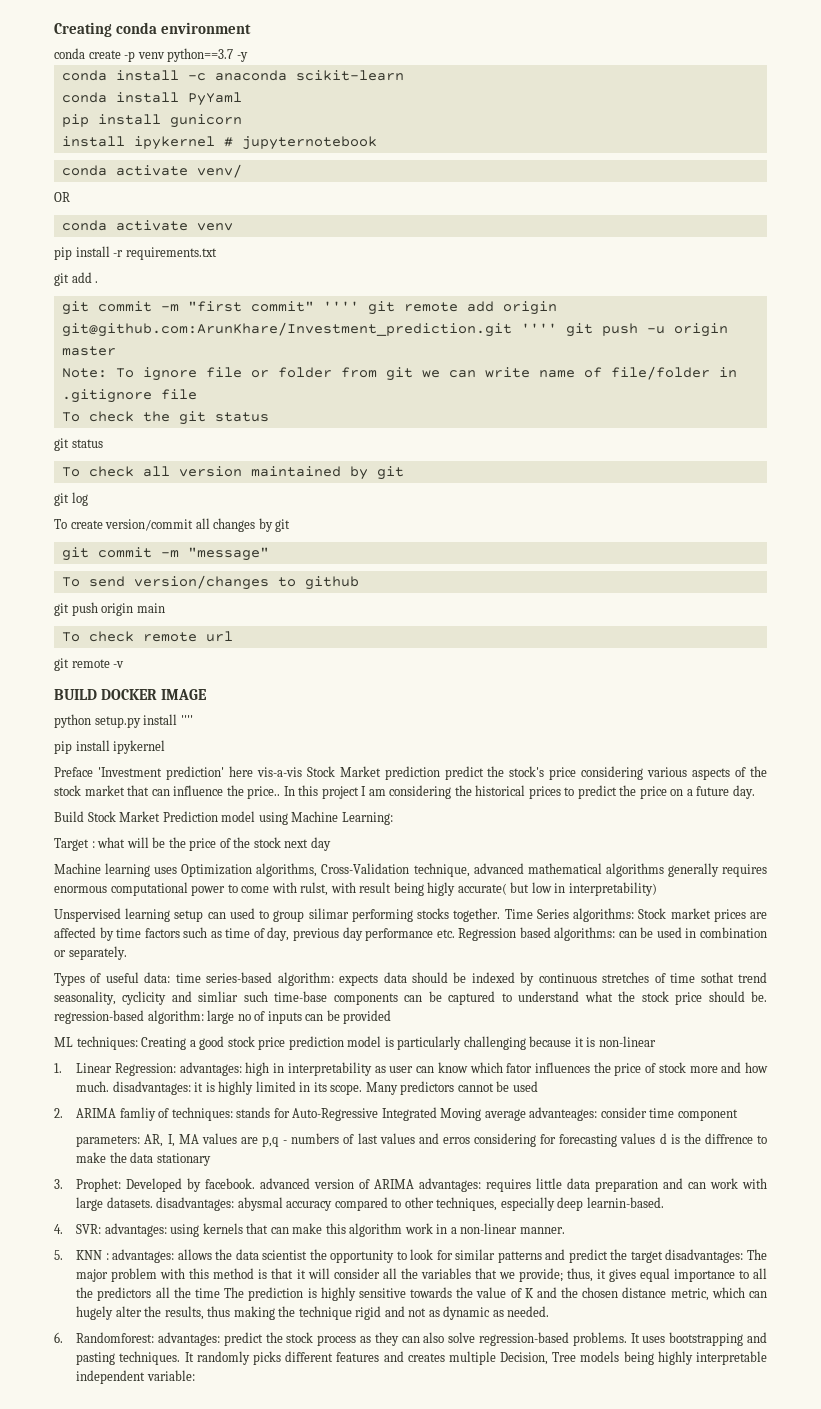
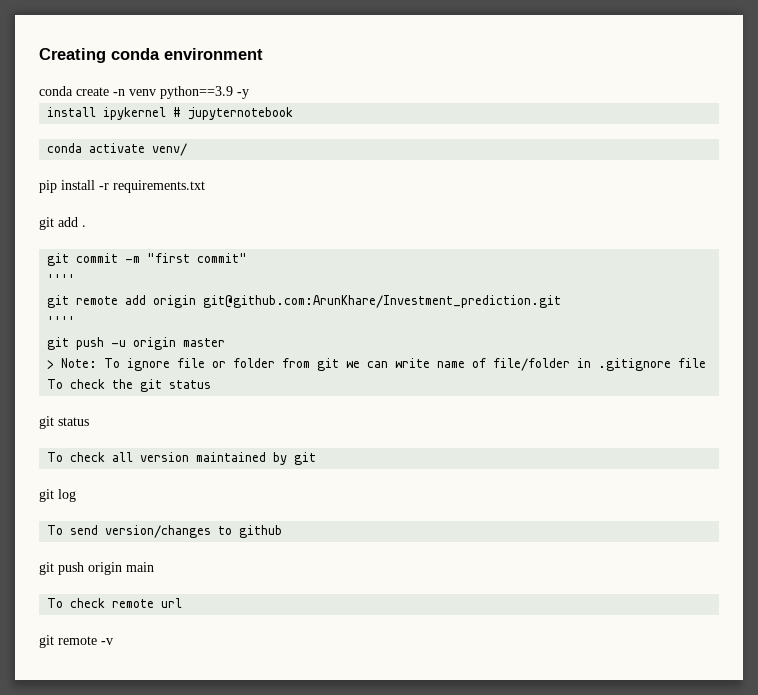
- conda create -p venv python==3.7 -y
- conda install -c anaconda scikit-learn
- conda install PyYaml
- pip install gunicorn
+ conda create -n venv python==3.9 -y
- OR
- conda activate venv
- git commit -m "first commit" '''' git remote add origin git@github.com:ArunKhare/Investment_prediction.git '''' git push -u origin master
+ git commit -m "first commit"
+ ''''
+ git remote add origin git@github.com:ArunKhare/Investment_prediction.git
+ ''''
+ git push -u origin master
- Note: To ignore file or folder from git we can write name of file/folder in .gitignore file
+ > Note: To ignore file or folder from git we can write name of file/folder in .gitignore file
- To create version/commit all changes by git
- git commit -m "message"
- BUILD DOCKER IMAGE
- python setup.py install ''''
- pip install ipykernel
- Preface 'Investment prediction' here vis-a-vis Stock Market prediction predict the stock's price considering various aspects of the stock market that can influence the price.. In this project I am considering the historical prices to predict the price on a future day.
- Build Stock Market Prediction model using Machine Learning:
- Target : what will be the price of the stock next day
- Machine learning uses Optimization algorithms, Cross-Validation technique, advanced mathematical algorithms generally requires enormous computational power to come with rulst, with result being higly accurate( but low in interpretability)
- Unspervised learning setup can used to group silimar performing stocks together. Time Series algorithms: Stock market prices are affected by time factors such as time of day, previous day performance etc. Regression based algorithms: can be used in combination or separately.
- Types of useful data: time series-based algorithm: expects data should be indexed by continuous stretches of time sothat trend seasonality, cyclicity and simliar such time-base components can be captured to understand what the stock price should be. regression-based algorithm: large no of inputs can be provided
- ML techniques: Creating a good stock price prediction model is particularly challenging because it is non-linear
- 1. Linear Regression: advantages: high in interpretability as user can know which fator influences the price of stock more and how much. disadvantages: it is highly limited in its scope. Many predictors cannot be used
- 2. ARIMA famliy of techniques: stands for Auto-Regressive Integrated Moving average advanteages: consider time component
- parameters: AR, I, MA values are p,q - numbers of last values and erros considering for forecasting values d is the diffrence to make the data stationary
- 3. Prophet: Developed by facebook. advanced version of ARIMA advantages: requires little data preparation and can work with large datasets. disadvantages: abysmal accuracy compared to other techniques, especially deep learnin-based.
- 4. SVR: advantages: using kernels that can make this algorithm work in a non-linear manner.
- 5. KNN : advantages: allows the data scientist the opportunity to look for similar patterns and predict the target disadvantages: The major problem with this method is that it will consider all the variables that we provide; thus, it gives equal importance to all the predictors all the time The prediction is highly sensitive towards the value of K and the chosen distance metric, which can hugely alter the results, thus making the technique rigid and not as dynamic as needed.
- 6. Randomforest: advantages: predict the stock process as they can also solve regression-based problems. It uses bootstrapping and pasting techniques. It randomly picks different features and creates multiple Decision, Tree models being highly interpretable independent variable:

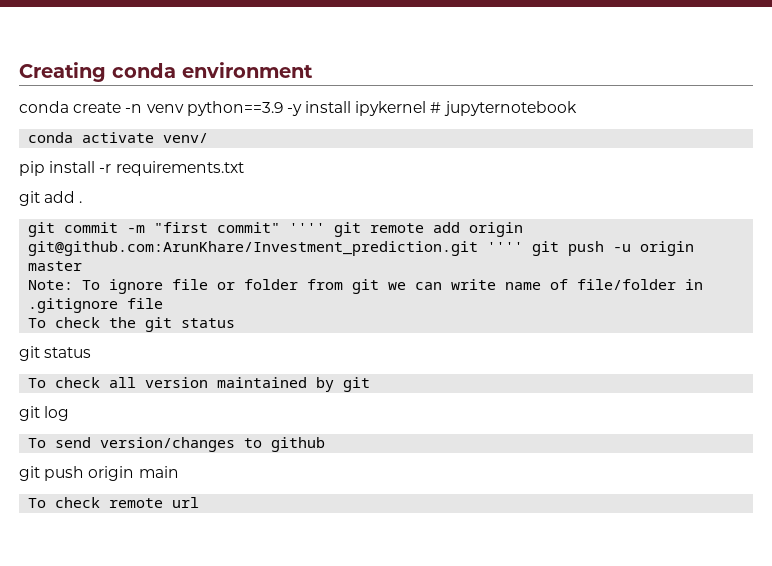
- conda create -n venv python==3.9 -y
- install ipykernel # jupyternotebook
+ conda create -n venv python==3.9 -y install ipykernel # jupyternotebook
- git commit -m "first commit"
- ''''
- git remote add origin git@github.com:ArunKhare/Investment_prediction.git
- ''''
- git push -u origin master
+ git commit -m "first commit" '''' git remote add origin git@github.com:ArunKhare/Investment_prediction.git '''' git push -u origin master
- > Note: To ignore file or folder from git we can write name of file/folder in .gitignore file
+ Note: To ignore file or folder from git we can write name of file/folder in .gitignore file
- git remote -v

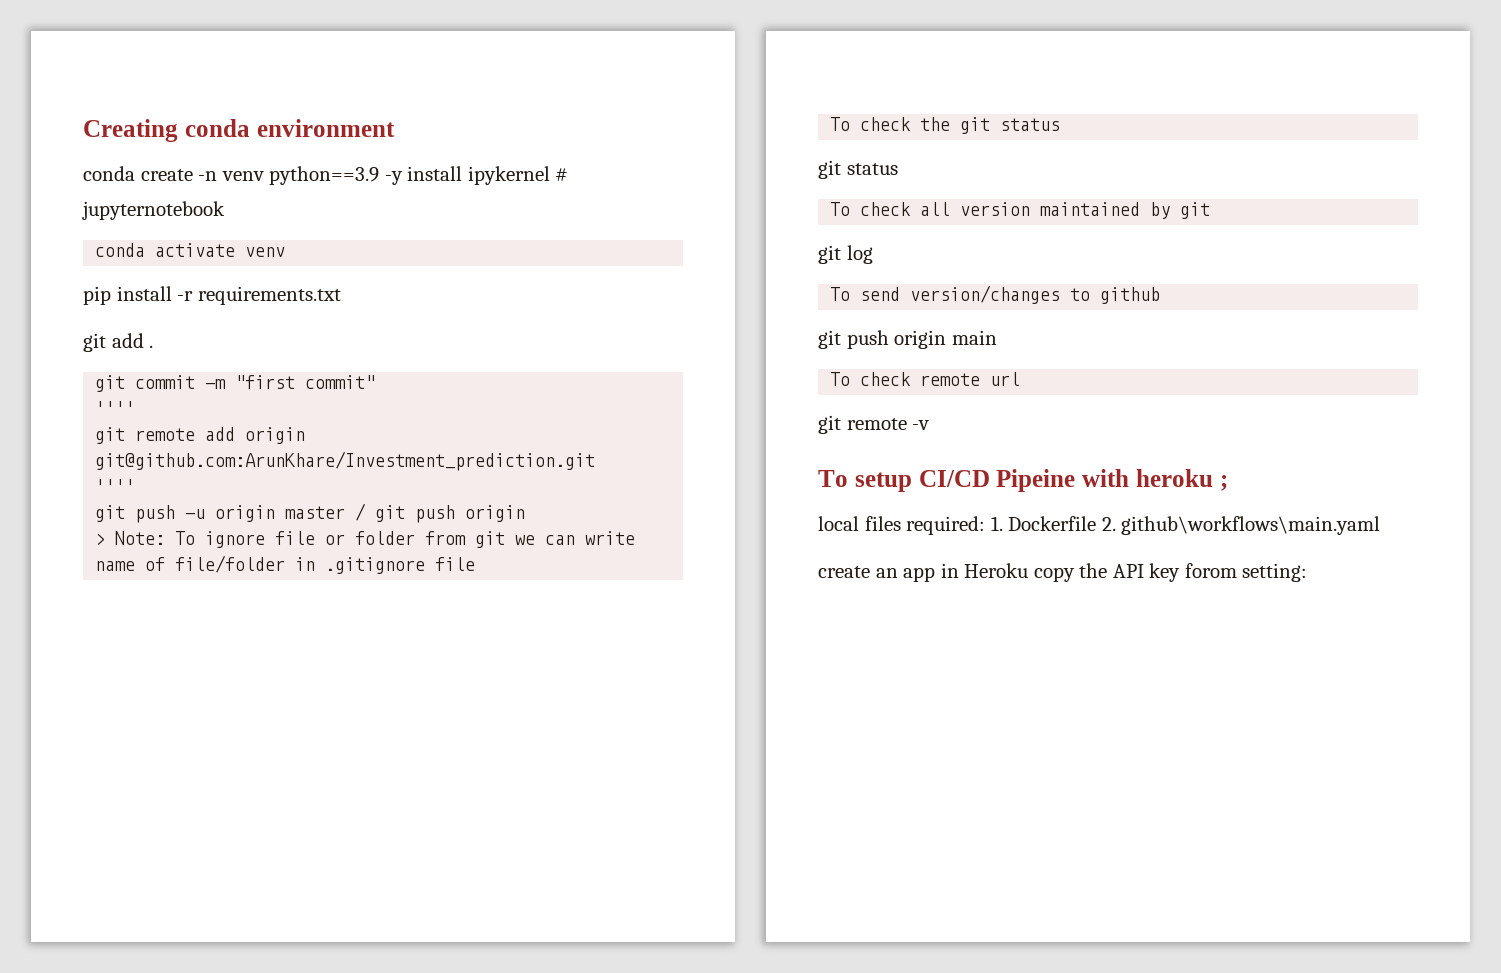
- conda activate venv/
+ conda activate venv
- git commit -m "first commit" '''' git remote add origin git@github.com:ArunKhare/Investment_prediction.git '''' git push -u origin master
- Note: To ignore file or folder from git we can write name of file/folder in .gitignore file
+ git commit -m "first commit"
+ ''''
+ git remote add origin git@github.com:ArunKhare/Investment_prediction.git
+ ''''
+ git push -u origin master / git push origin
+ > Note: To ignore file or folder from git we can write name of file/folder in .gitignore file
+ git remote -v
+ To setup CI/CD Pipeine with heroku ;
+ local files required: 1. Dockerfile 2. github\workflows\main.yaml
+ create an app in Heroku copy the API key forom setting:

